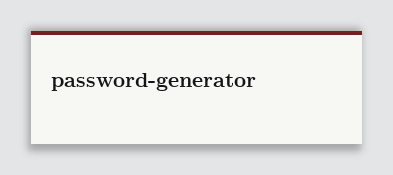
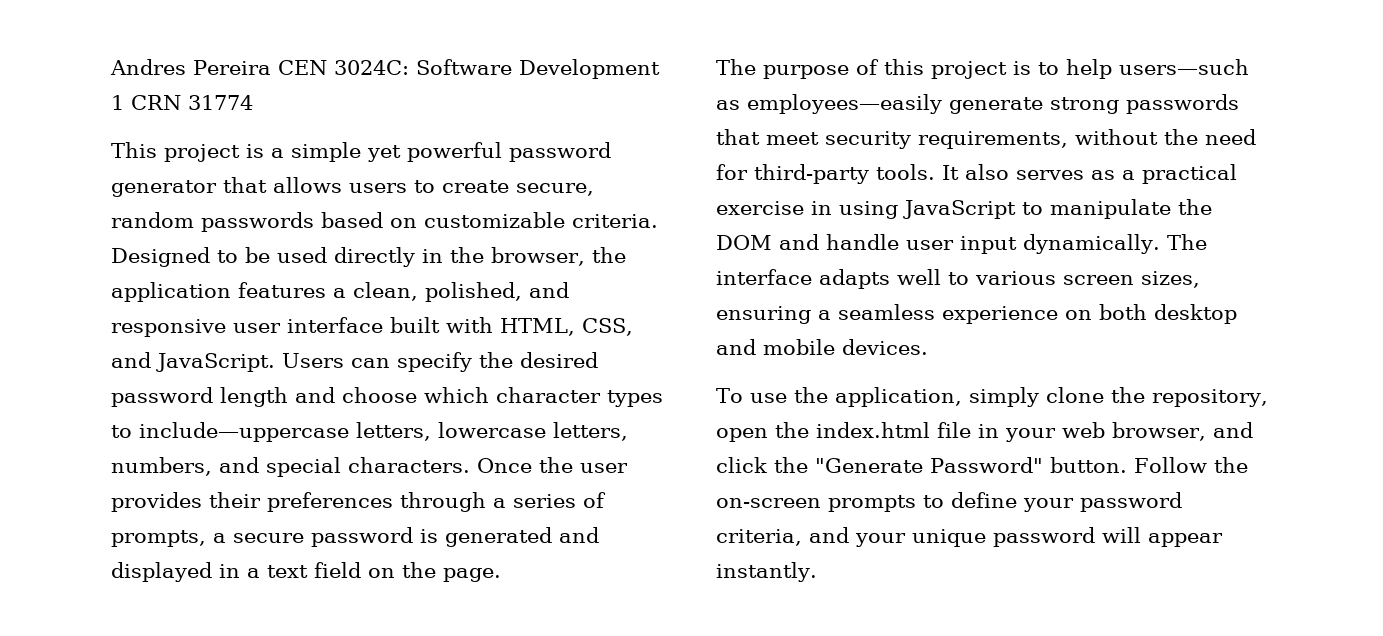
- password-generator
+ Andres Pereira CEN 3024C: Software Development 1 CRN 31774
+ This project is a simple yet powerful password generator that allows users to create secure, random passwords based on customizable criteria. Designed to be used directly in the browser, the application features a clean, polished, and responsive user interface built with HTML, CSS, and JavaScript. Users can specify the desired password length and choose which character types to include—uppercase letters, lowercase letters, numbers, and special characters. Once the user provides their preferences through a series of prompts, a secure password is generated and displayed in a text field on the page.
+ The purpose of this project is to help users—such as employees—easily generate strong passwords that meet security requirements, without the need for third-party tools. It also serves as a practical exercise in using JavaScript to manipulate the DOM and handle user input dynamically. The interface adapts well to various screen sizes, ensuring a seamless experience on both desktop and mobile devices.
+ To use the application, simply clone the repository, open the index.html file in your web browser, and click the "Generate Password" button. Follow the on-screen prompts to define your password criteria, and your unique password will appear instantly.

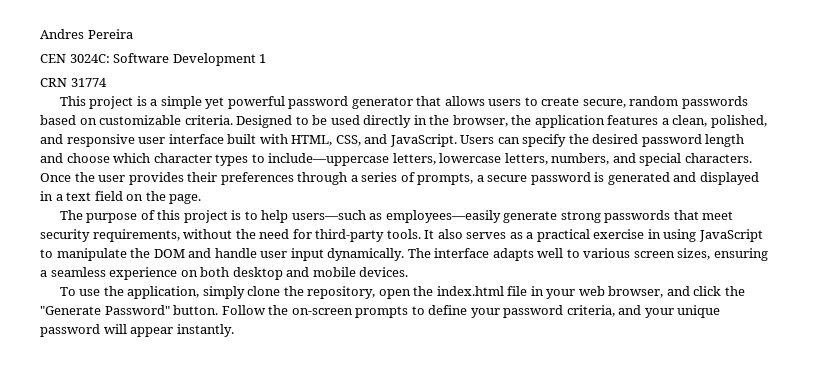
- Andres Pereira CEN 3024C: Software Development 1 CRN 31774
+ Andres Pereira
+ CEN 3024C: Software Development 1
+ CRN 31774

